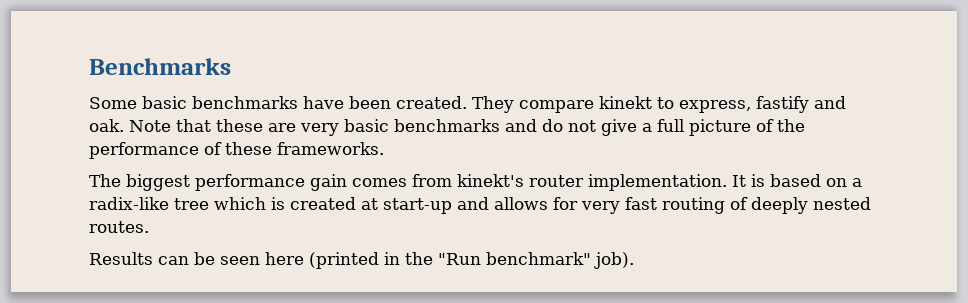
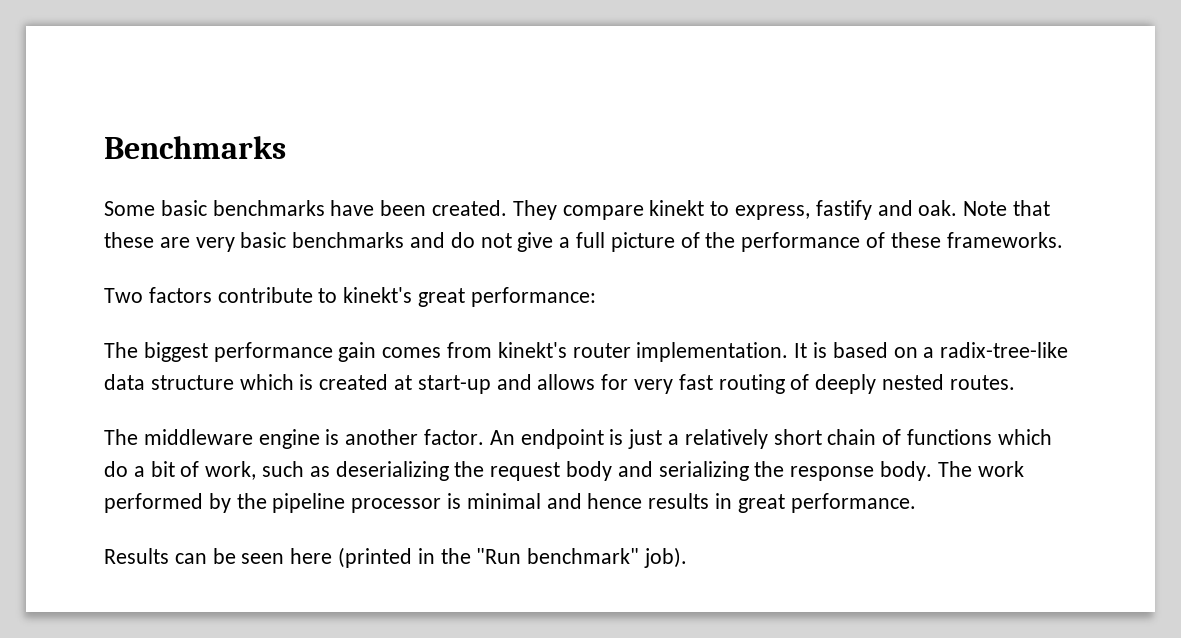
+ Two factors contribute to kinekt's great performance:
- It is based on a radix-like tree which is created at start-up and allows for very fast routing of deeply nested routes.
+ It is based on a radix-tree-like data structure which is created at start-up and allows for very fast routing of deeply nested routes.
+ The middleware engine is another factor. An endpoint is just a relatively short chain of functions which do a bit of work, such as deserializing the request body and serializing the response body. The work performed by the pipeline processor is minimal and hence results in great performance.

